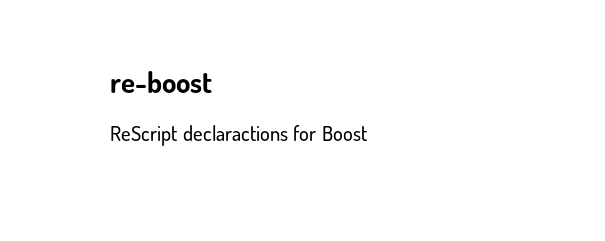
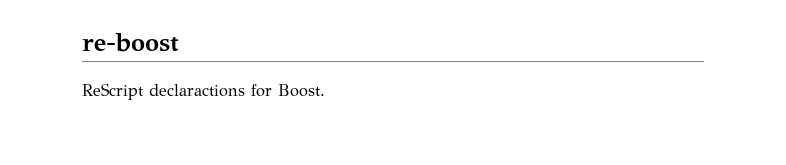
- ReScript declaractions for Boost
+ ReScript declaractions for Boost.

